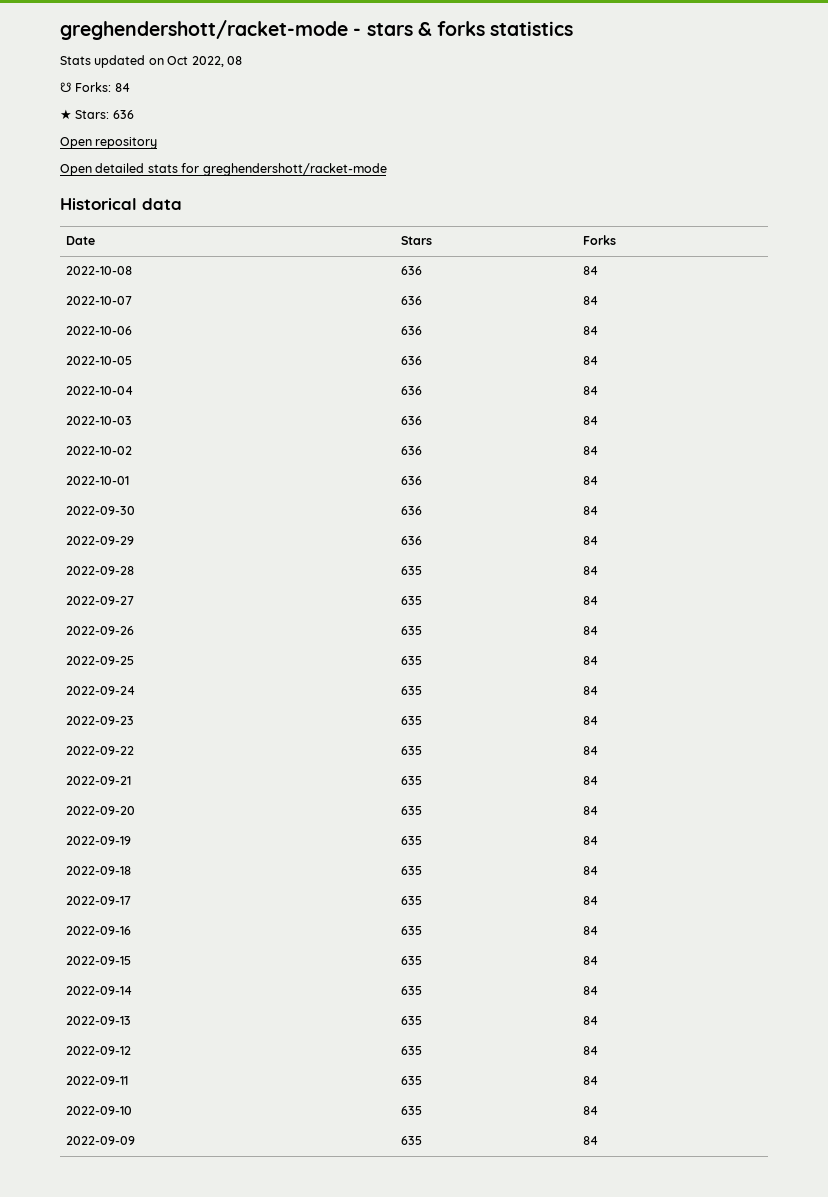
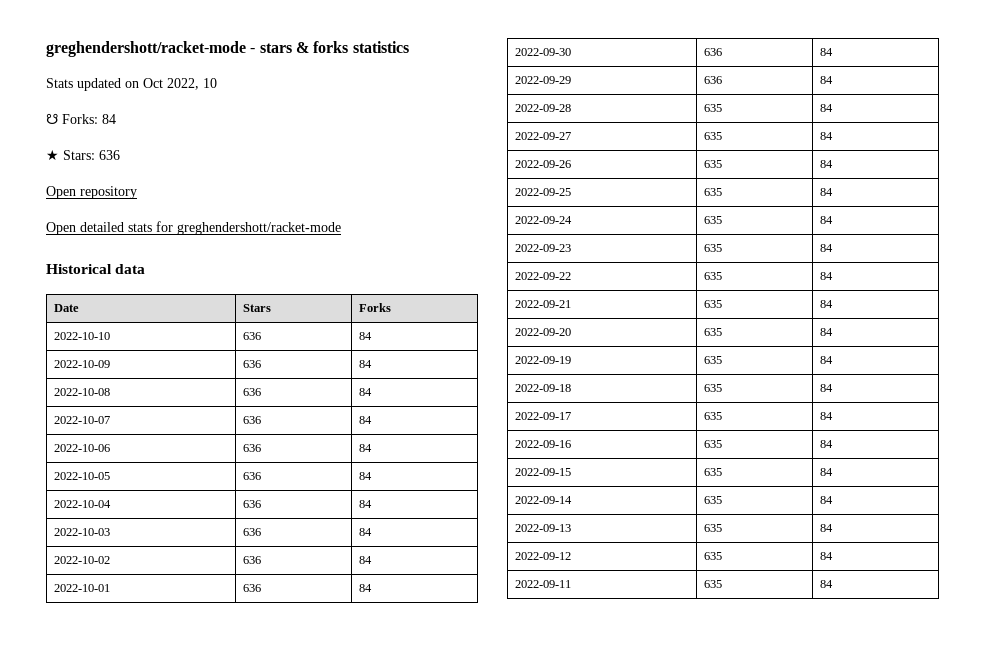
- Stats updated on Oct 2022, 08
+ Stats updated on Oct 2022, 10
+ 2022-10-10 | 636 | 84
+ 2022-10-09 | 636 | 84
- 2022-09-10 | 635 | 84
- 2022-09-09 | 635 | 84

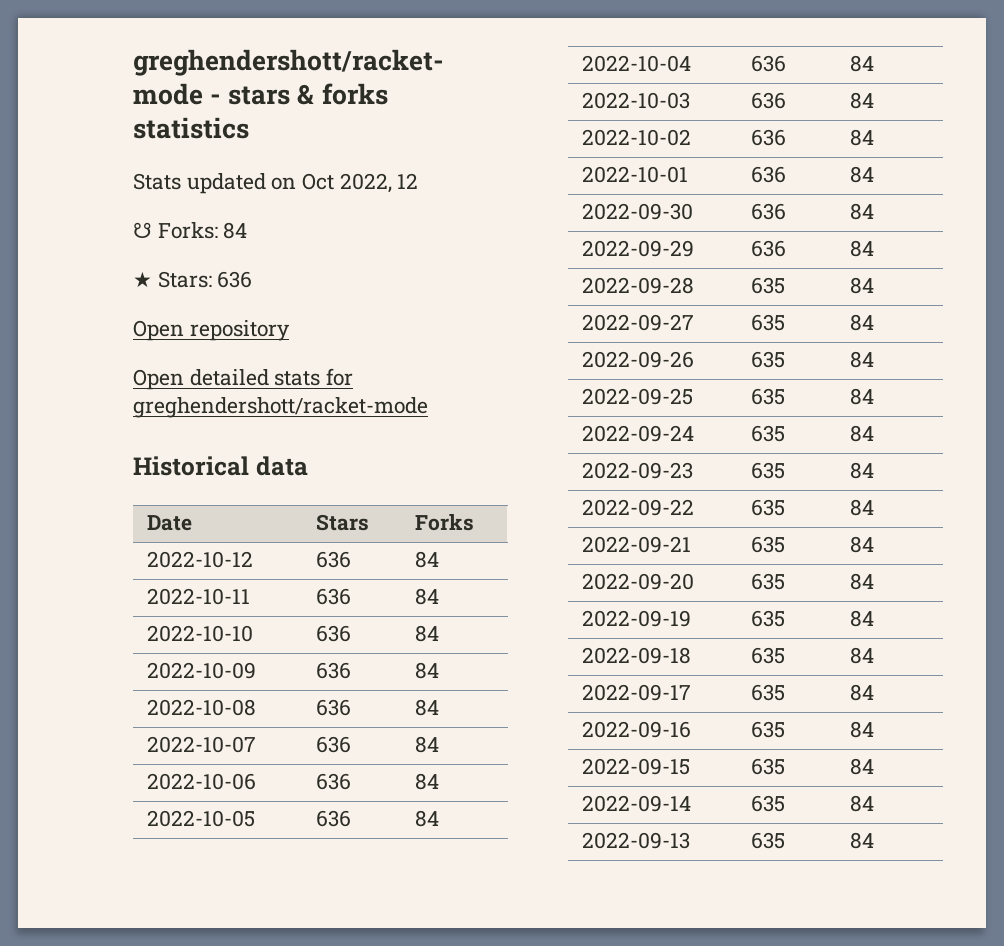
- Stats updated on Oct 2022, 10
+ Stats updated on Oct 2022, 12
+ 2022-10-12 | 636 | 84
+ 2022-10-11 | 636 | 84
- 2022-09-12 | 635 | 84
- 2022-09-11 | 635 | 84

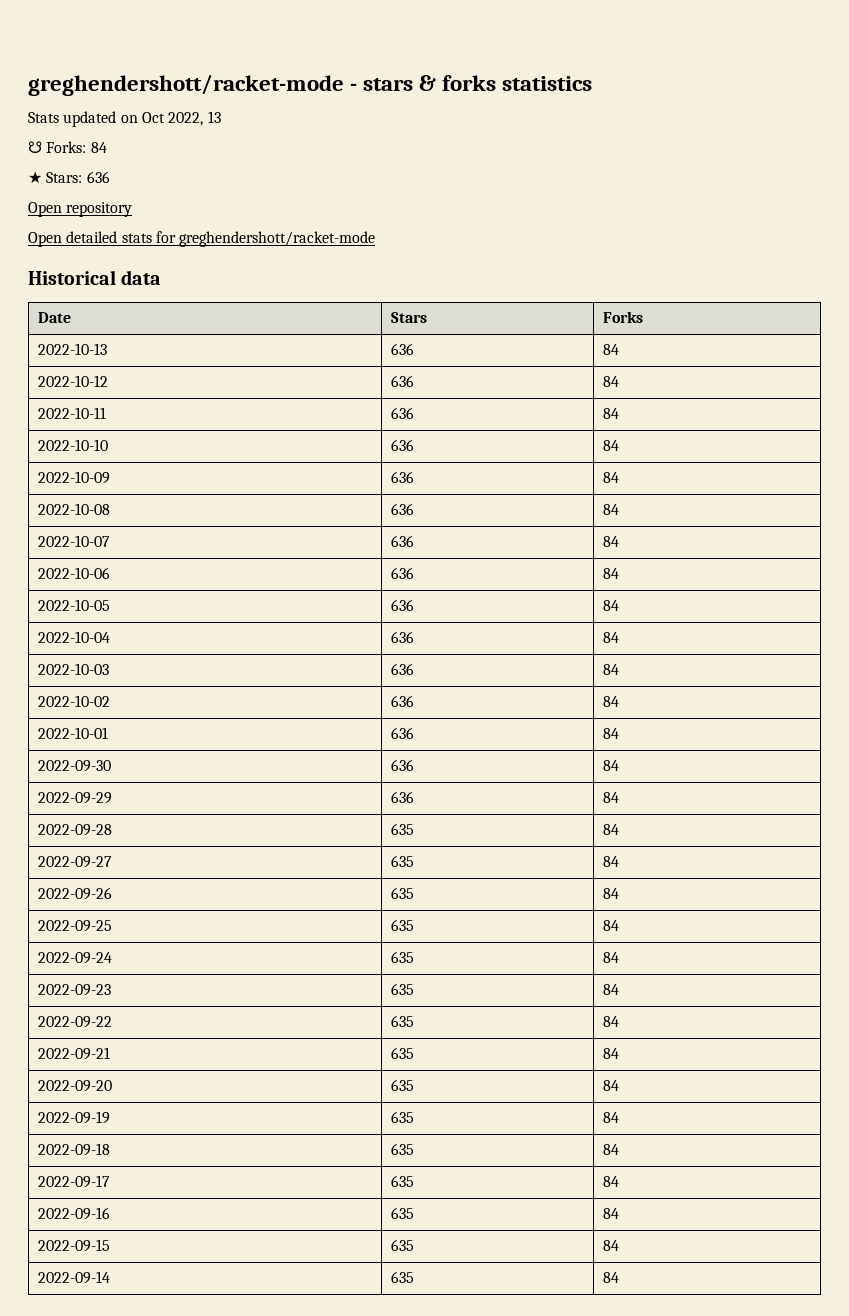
- Stats updated on Oct 2022, 12
+ Stats updated on Oct 2022, 13
+ 2022-10-13 | 636 | 84
- 2022-09-13 | 635 | 84

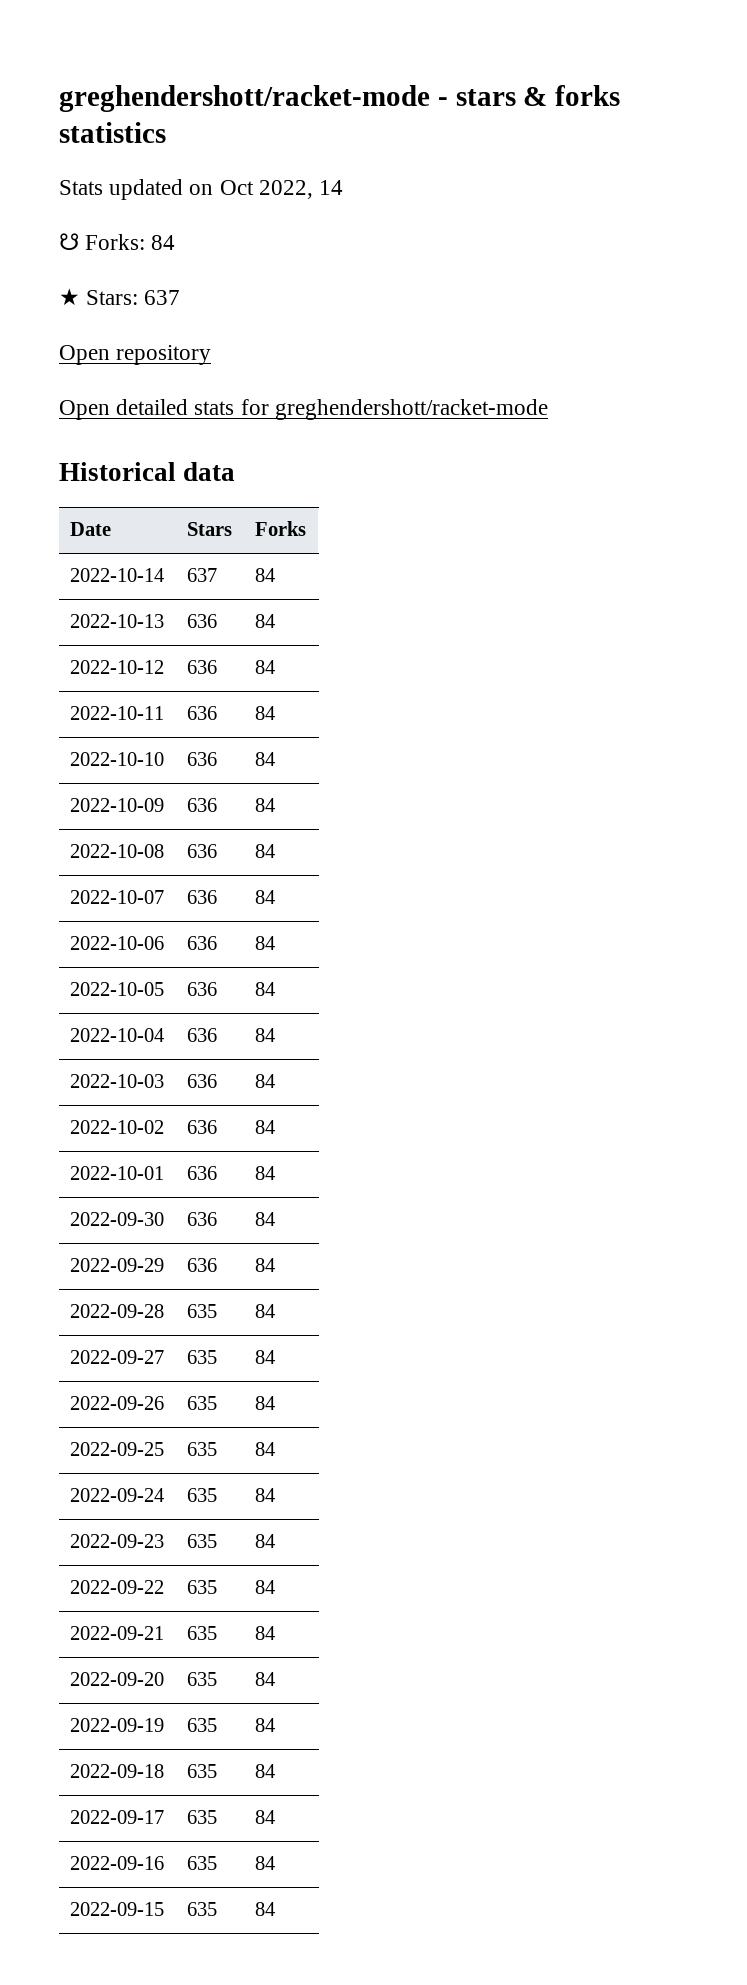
- Stats updated on Oct 2022, 13
+ Stats updated on Oct 2022, 14
- ★ Stars: 636
+ ★ Stars: 637
+ 2022-10-14 | 637 | 84
- 2022-09-14 | 635 | 84

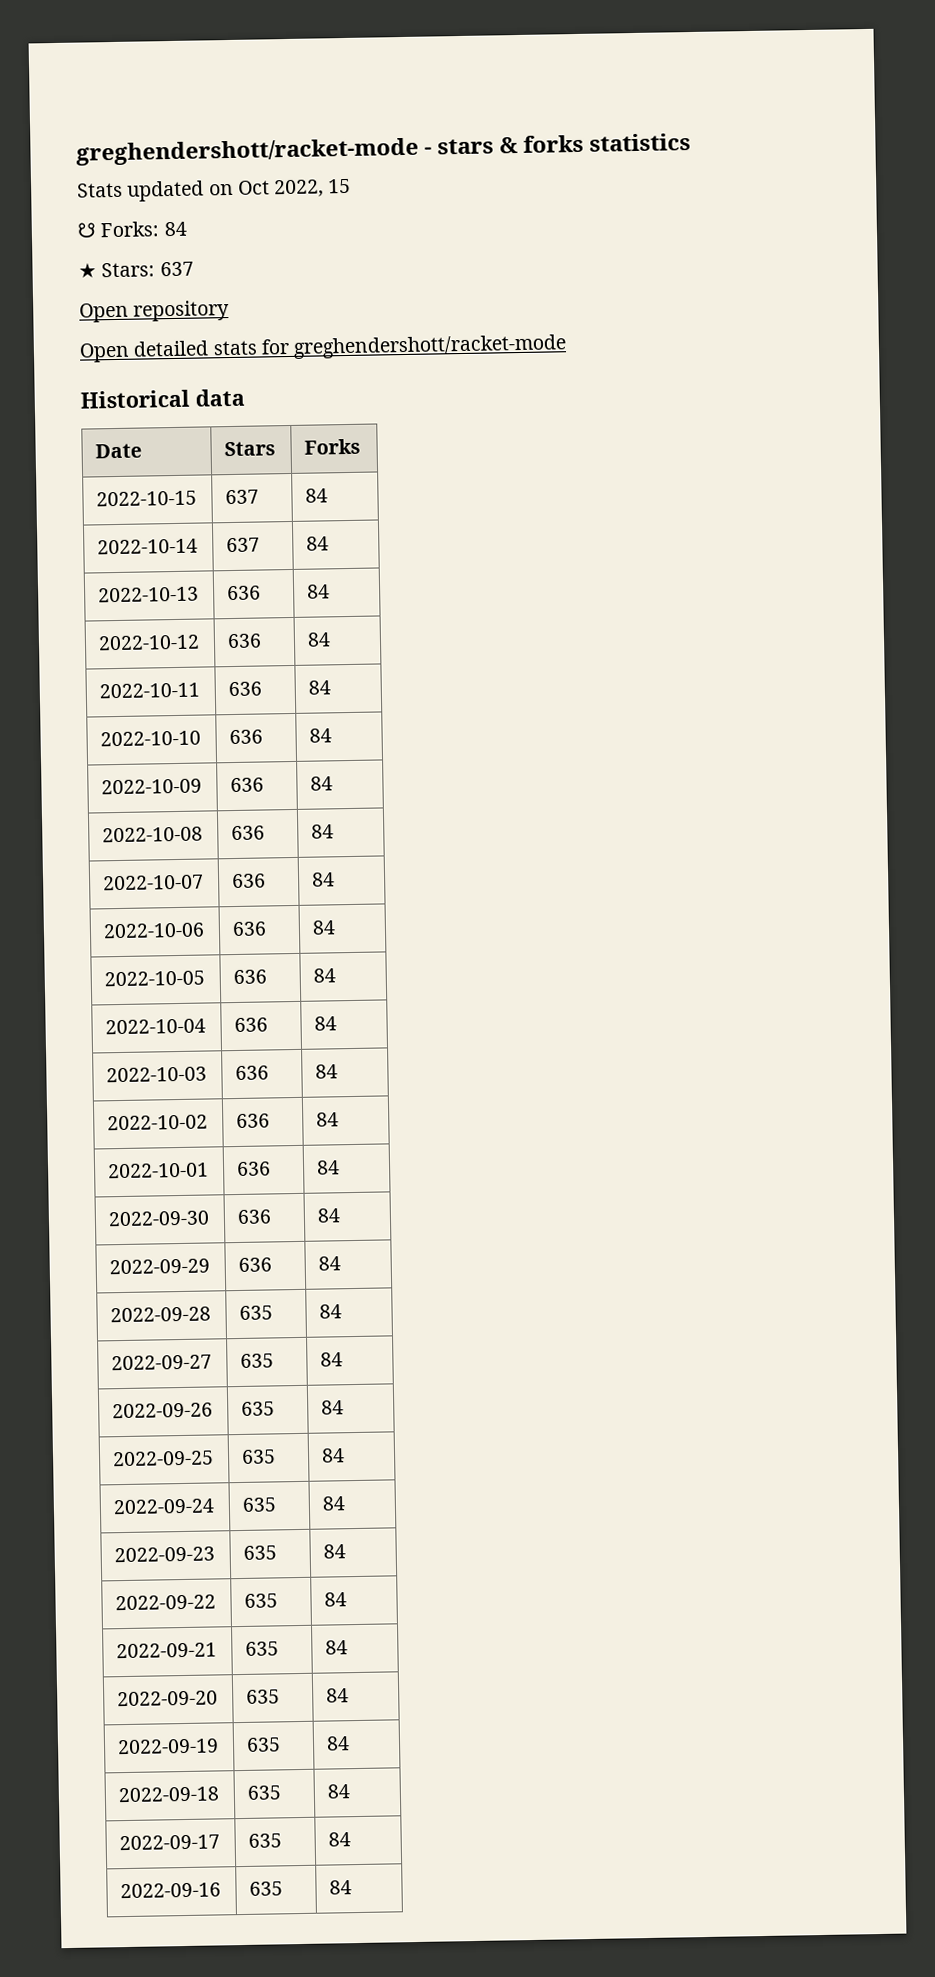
- Stats updated on Oct 2022, 14
+ Stats updated on Oct 2022, 15
+ 2022-10-15 | 637 | 84
- 2022-09-15 | 635 | 84

